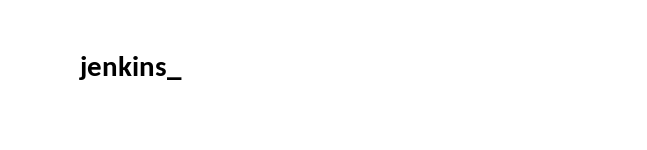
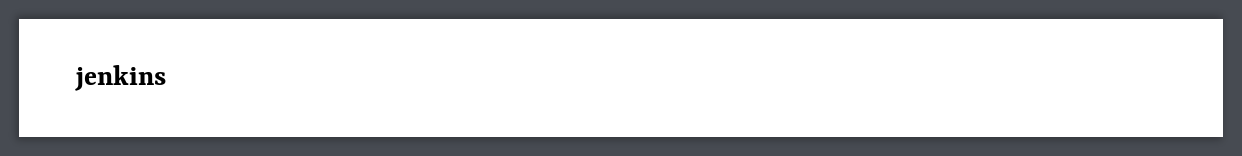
- jenkins_
+ jenkins

